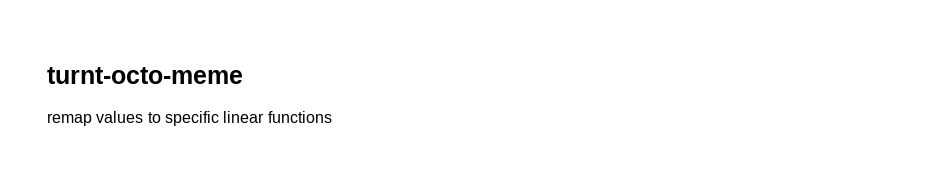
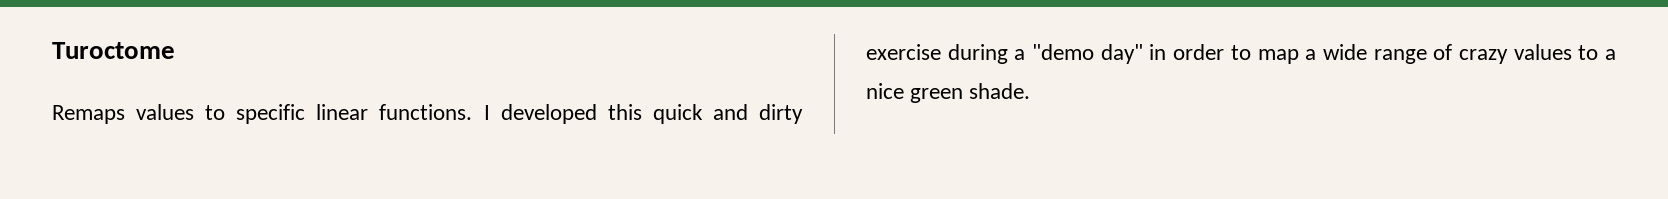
- turnt-octo-meme
- remap values to specific linear functions
+ Turoctome
+ Remaps values to specific linear functions. I developed this quick and dirty exercise during a "demo day" in order to map a wide range of crazy values to a nice green shade.

